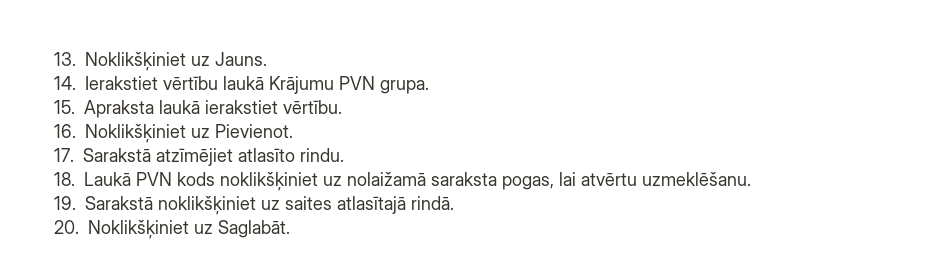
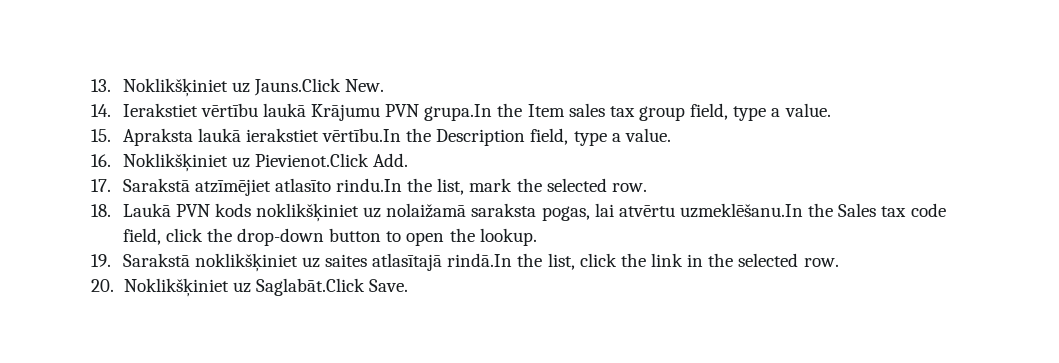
- 13. Noklikšķiniet uz Jauns.
+ 13. Noklikšķiniet uz Jauns.Click New.
- 14. Ierakstiet vērtību laukā Krājumu PVN grupa.
- 15. Apraksta laukā ierakstiet vērtību.
+ 14. Ierakstiet vērtību laukā Krājumu PVN grupa.In the Item sales tax group field, type a value.
+ 15. Apraksta laukā ierakstiet vērtību.In the Description field, type a value.
- 16. Noklikšķiniet uz Pievienot.
+ 16. Noklikšķiniet uz Pievienot.Click Add.
- 17. Sarakstā atzīmējiet atlasīto rindu.
+ 17. Sarakstā atzīmējiet atlasīto rindu.In the list, mark the selected row.
- 18. Laukā PVN kods noklikšķiniet uz nolaižamā saraksta pogas, lai atvērtu uzmeklēšanu.
+ 18. Laukā PVN kods noklikšķiniet uz nolaižamā saraksta pogas, lai atvērtu uzmeklēšanu.In the Sales tax code field, click the drop-down button to open the lookup.
- 19. Sarakstā noklikšķiniet uz saites atlasītajā rindā.
+ 19. Sarakstā noklikšķiniet uz saites atlasītajā rindā.In the list, click the link in the selected row.
- 20. Noklikšķiniet uz Saglabāt.
+ 20. Noklikšķiniet uz Saglabāt.Click Save.

